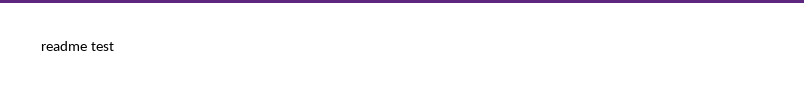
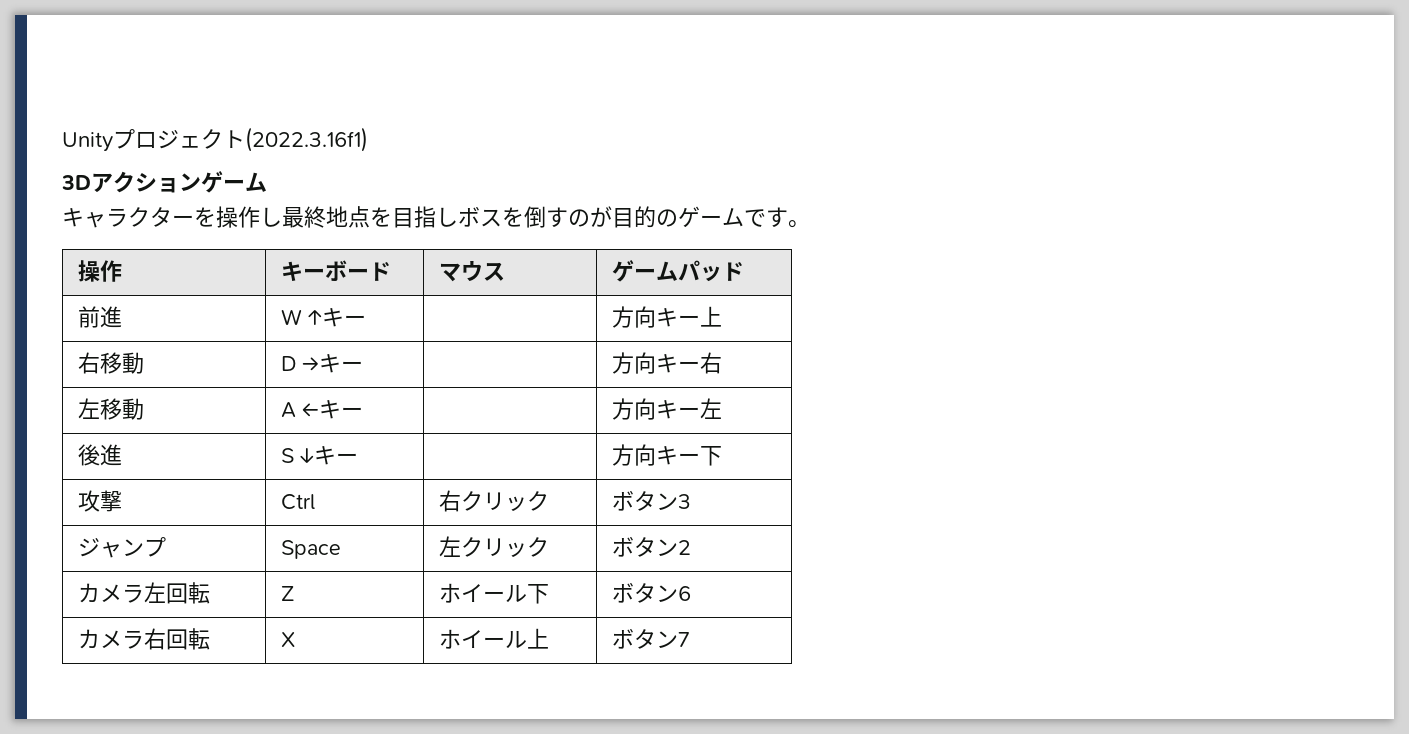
- readme test
+ Unityプロジェクト(2022.3.16f1)
+ 3Dアクションゲーム
+ キャラクターを操作し最終地点を目指しボスを倒すのが目的のゲームです。
+ 操作 | キーボード | マウス | ゲームパッド
+ 前進 | W ↑キー | | 方向キー上
+ 右移動 | D →キー | | 方向キー右
+ 左移動 | A ←キー | | 方向キー左
+ 後進 | S ↓キー | | 方向キー下
+ 攻撃 | Ctrl | 右クリック | ボタン3
+ ジャンプ | Space | 左クリック | ボタン2
+ カメラ左回転 | Z | ホイール下 | ボタン6
+ カメラ右回転 | X | ホイール上 | ボタン7

